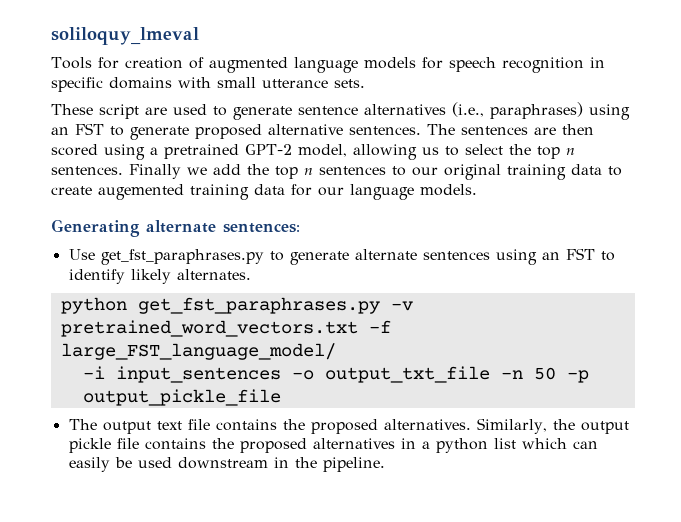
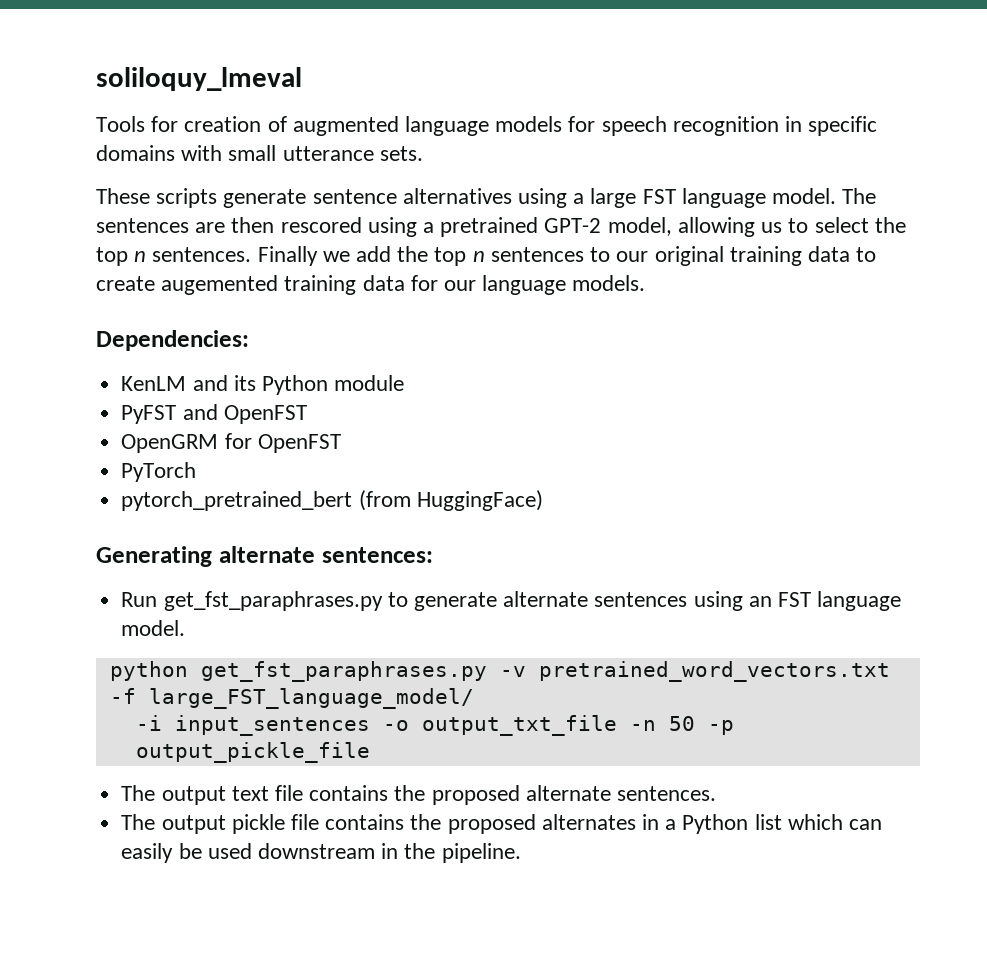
- These script are used to generate sentence alternatives (i.e., paraphrases) using an FST to generate proposed alternative sentences.
+ These scripts generate sentence alternatives using a large FST language model.
- The sentences are then scored using a pretrained GPT-2 model, allowing us to select the top n sentences.
+ The sentences are then rescored using a pretrained GPT-2 model, allowing us to select the top n sentences.
+ Dependencies:
+ KenLM and its Python module
+ PyFST and OpenFST
+ OpenGRM for OpenFST
+ PyTorch
+ pytorch_pretrained_bert (from HuggingFace)
- Use get_fst_paraphrases.py to generate alternate sentences using an FST to identify likely alternates.
+ Run get_fst_paraphrases.py to generate alternate sentences using an FST language model.
- The output text file contains the proposed alternatives. Similarly, the output pickle file contains the proposed alternatives in a python list which can easily be used downstream in the pipeline.
+ The output text file contains the proposed alternate sentences.
+ The output pickle file contains the proposed alternates in a Python list which can easily be used downstream in the pipeline.

